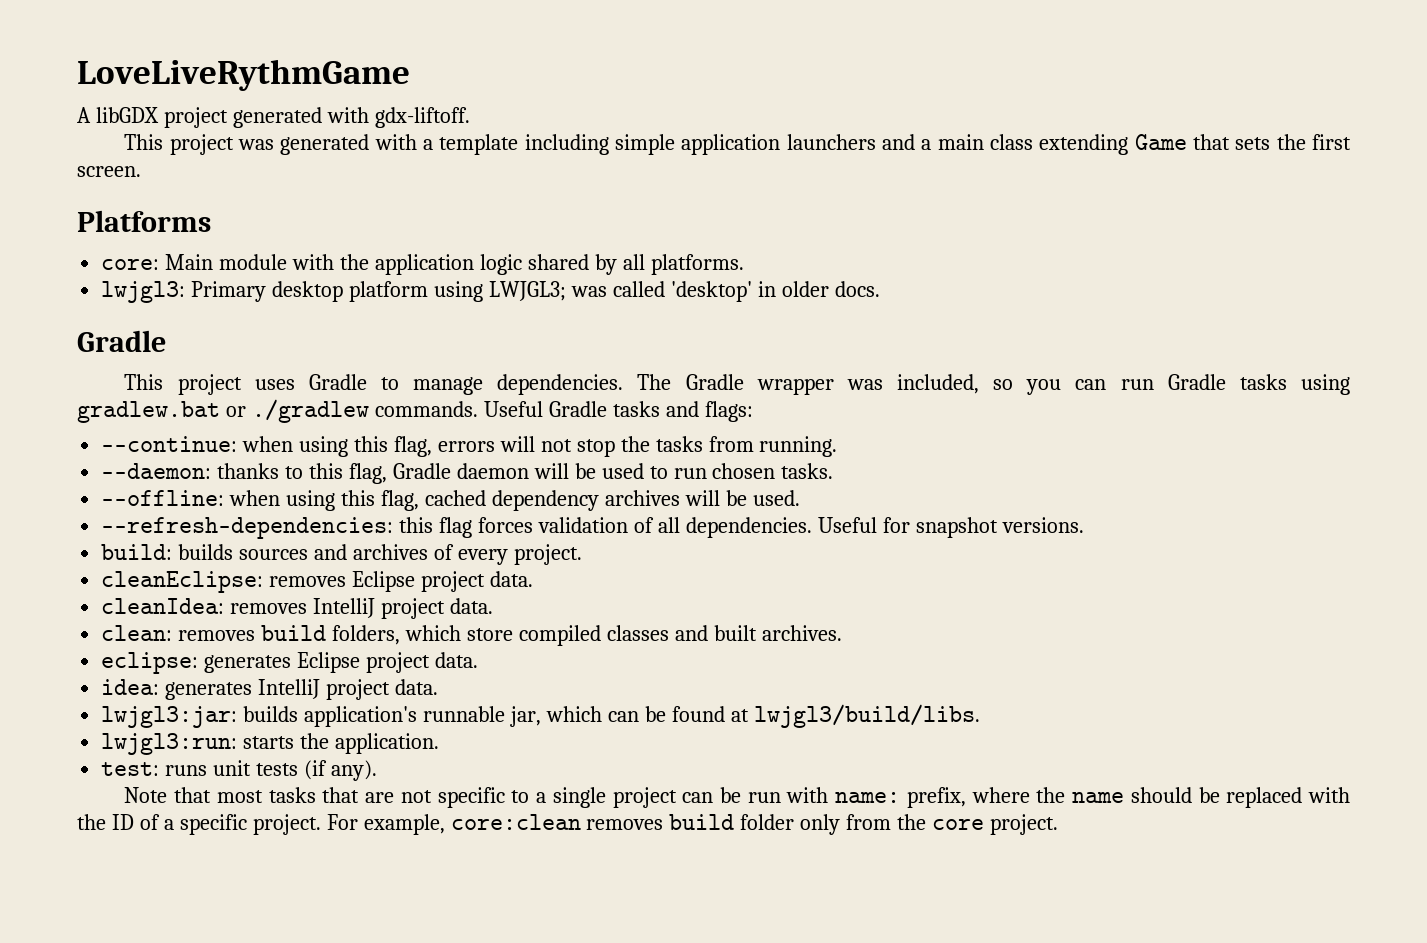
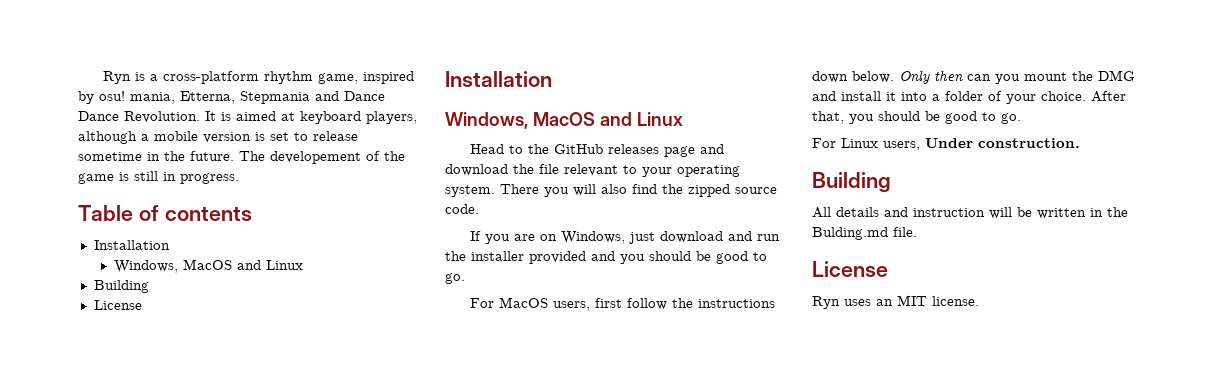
- LoveLiveRythmGame
- A libGDX project generated with gdx-liftoff.
- This project was generated with a template including simple application launchers and a main class extending Game that sets the first screen.
- Platforms
- core: Main module with the application logic shared by all platforms.
- lwjgl3: Primary desktop platform using LWJGL3; was called 'desktop' in older docs.
- Gradle
- This project uses Gradle to manage dependencies. The Gradle wrapper was included, so you can run Gradle tasks using gradlew.bat or ./gradlew commands. Useful Gradle tasks and flags:
- --continue: when using this flag, errors will not stop the tasks from running.
- --daemon: thanks to this flag, Gradle daemon will be used to run chosen tasks.
- --offline: when using this flag, cached dependency archives will be used.
- --refresh-dependencies: this flag forces validation of all dependencies. Useful for snapshot versions.
- build: builds sources and archives of every project.
- cleanEclipse: removes Eclipse project data.
- cleanIdea: removes IntelliJ project data.
- clean: removes build folders, which store compiled classes and built archives.
- eclipse: generates Eclipse project data.
- idea: generates IntelliJ project data.
- lwjgl3:jar: builds application's runnable jar, which can be found at lwjgl3/build/libs.
- lwjgl3:run: starts the application.
- test: runs unit tests (if any).
- Note that most tasks that are not specific to a single project can be run with name: prefix, where the name should be replaced with the ID of a specific project. For example, core:clean removes build folder only from the core project.
+ Ryn is a cross-platform rhythm game, inspired by osu! mania, Etterna, Stepmania and Dance Dance Revolution. It is aimed at keyboard players, although a mobile version is set to release sometime in the future. The developement of the game is still in progress.
+ Table of contents
+ Installation
+ Windows, MacOS and Linux
+ Building
+ License
+ Installation
+ Windows, MacOS and Linux
+ Head to the GitHub releases page and download the file relevant to your operating system. There you will also find the zipped source code.
+ If you are on Windows, just download and run the installer provided and you should be good to go.
+ For MacOS users, first follow the instructions down below. Only then can you mount the DMG and install it into a folder of your choice. After that, you should be good to go.
+ For Linux users, Under construction.
+ Building
+ All details and instruction will be written in the Bulding.md file.
+ License
+ Ryn uses an MIT license.

